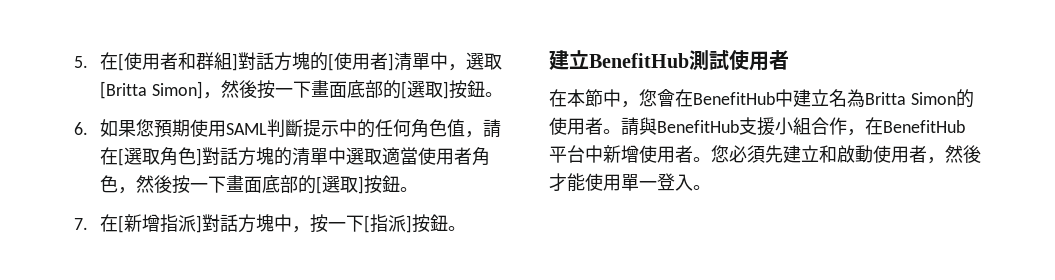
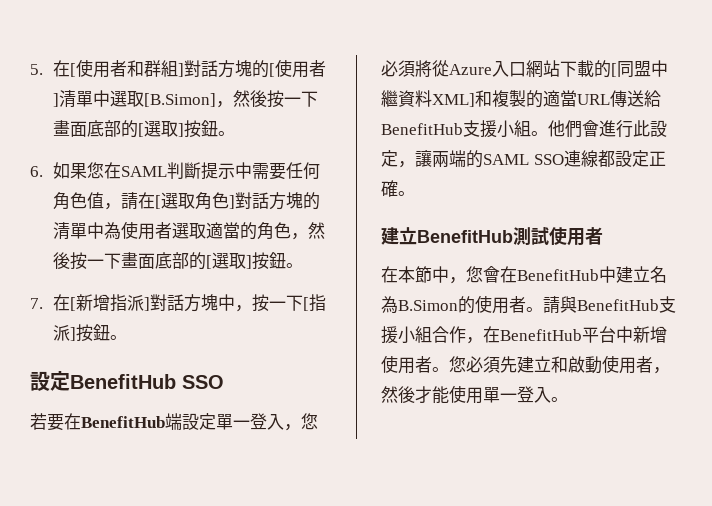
- 5.在[使用者和群組]對話方塊的[使用者]清單中，選取[Britta Simon]，然後按一下畫面底部的[選取]按鈕。
+ 5.在[使用者和群組]對話方塊的[使用者]清單中選取[B.Simon]，然後按一下畫面底部的[選取]按鈕。
- 6.如果您預期使用SAML判斷提示中的任何角色值，請在[選取角色]對話方塊的清單中選取適當使用者角色，然後按一下畫面底部的[選取]按鈕。
+ 6.如果您在SAML判斷提示中需要任何角色值，請在[選取角色]對話方塊的清單中為使用者選取適當的角色，然後按一下畫面底部的[選取]按鈕。
+ 設定BenefitHub SSO
+ 若要在BenefitHub端設定單一登入，您必須將從Azure入口網站下載的[同盟中繼資料XML]和複製的適當URL傳送給BenefitHub支援小組。他們會進行此設定，讓兩端的SAML SSO連線都設定正確。
- 在本節中，您會在BenefitHub中建立名為Britta Simon的使用者。
+ 在本節中，您會在BenefitHub中建立名為B.Simon的使用者。

